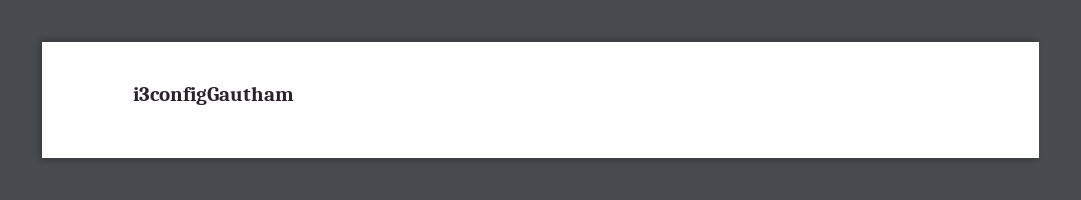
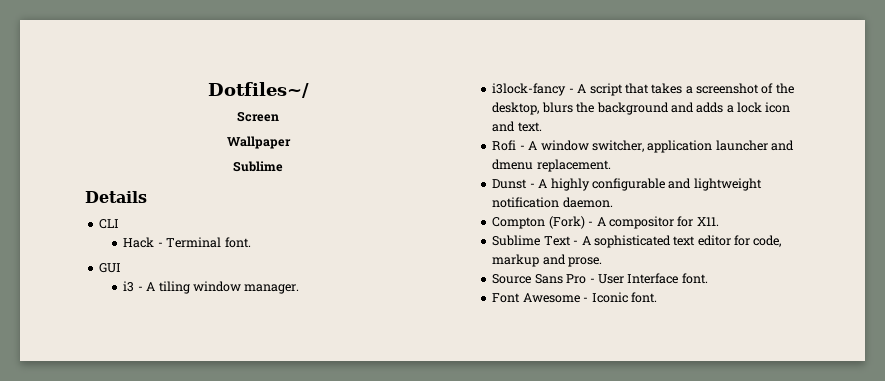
- i3configGautham
+ Dotfiles~/
+ Screen
+ Wallpaper
+ Sublime
+ Details
+ CLI
+ Hack - Terminal font.
+ GUI
+ i3 - A tiling window manager.
+ i3lock-fancy - A script that takes a screenshot of the desktop, blurs the background and adds a lock icon and text.
+ Rofi - A window switcher, application launcher and dmenu replacement.
+ Dunst - A highly configurable and lightweight notification daemon.
+ Compton (Fork) - A compositor for X11.
+ Sublime Text - A sophisticated text editor for code, markup and prose.
+ Source Sans Pro - User Interface font.
+ Font Awesome - Iconic font.

